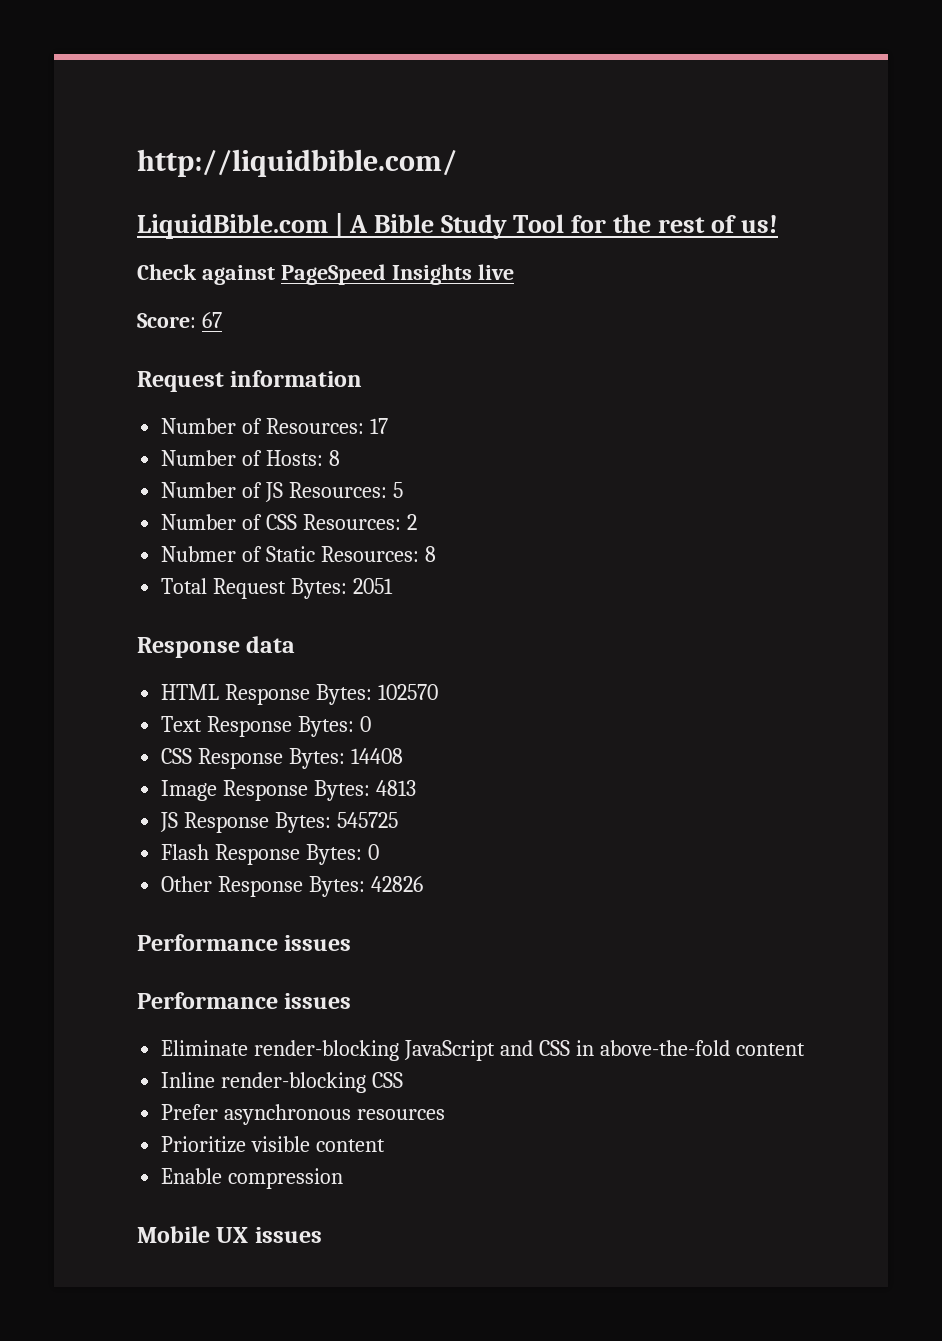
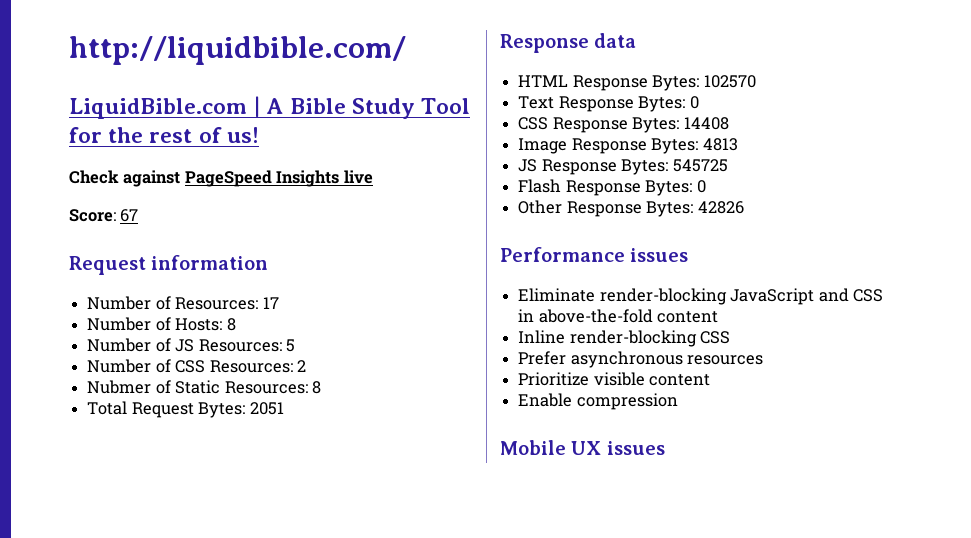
  Other Response Bytes: 42826
- Performance issues

